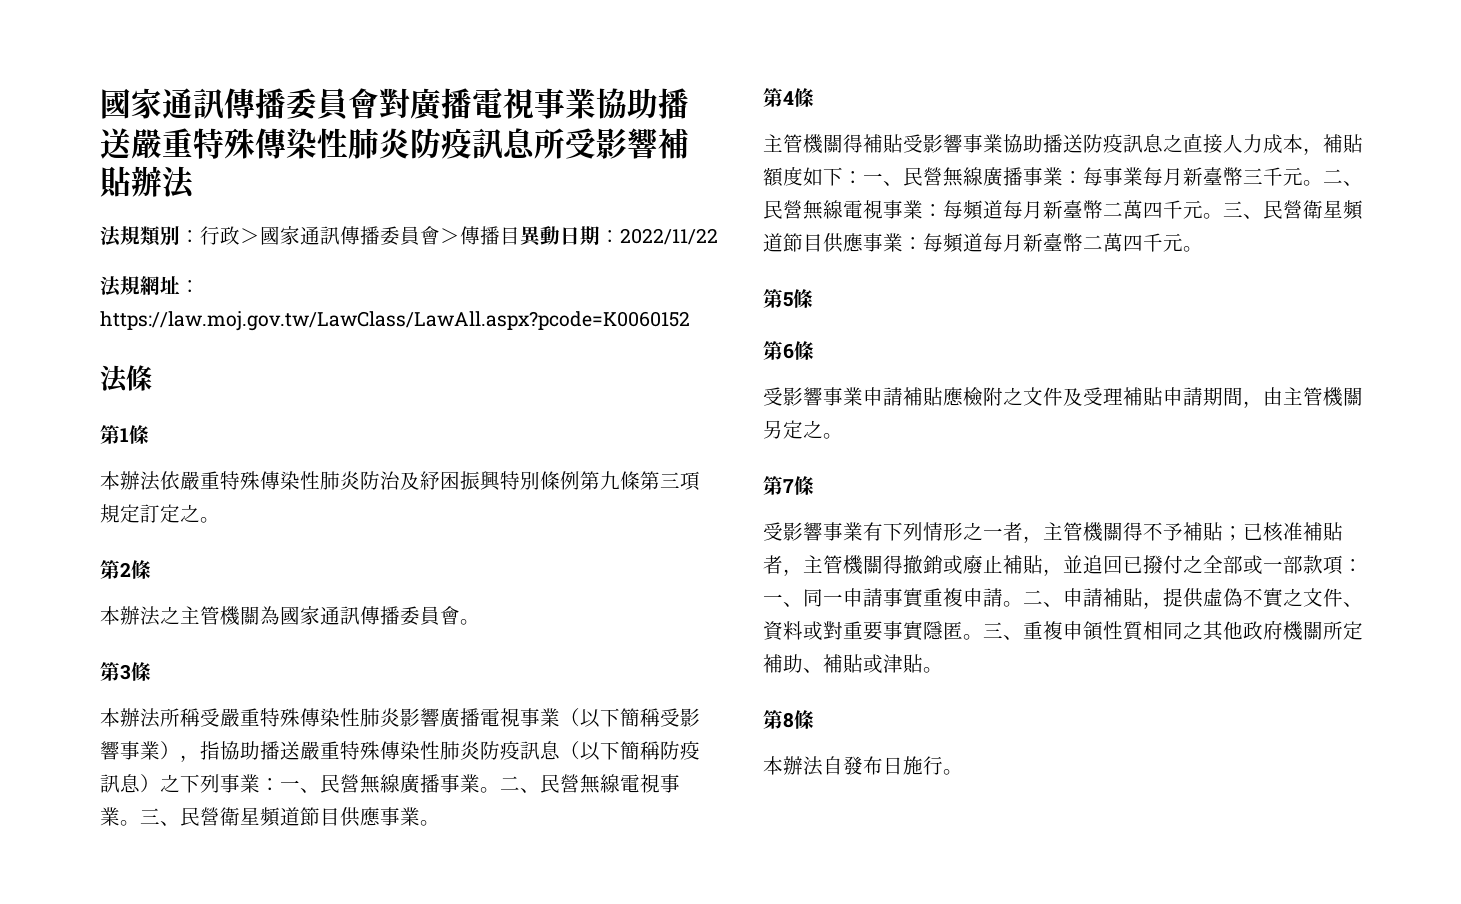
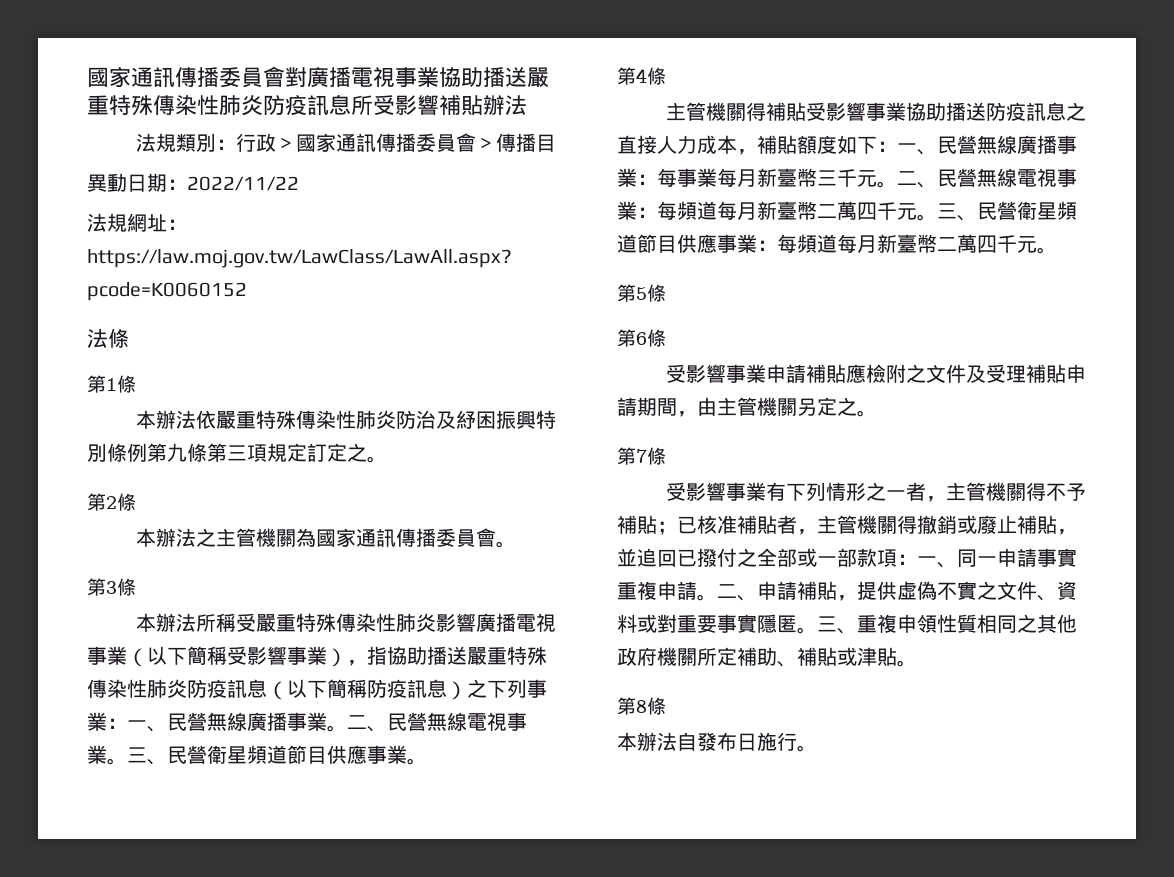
- 法規類別：行政＞國家通訊傳播委員會＞傳播目異動日期：2022/11/22
+ 法規類別：行政＞國家通訊傳播委員會＞傳播目
+ 異動日期：2022/11/22

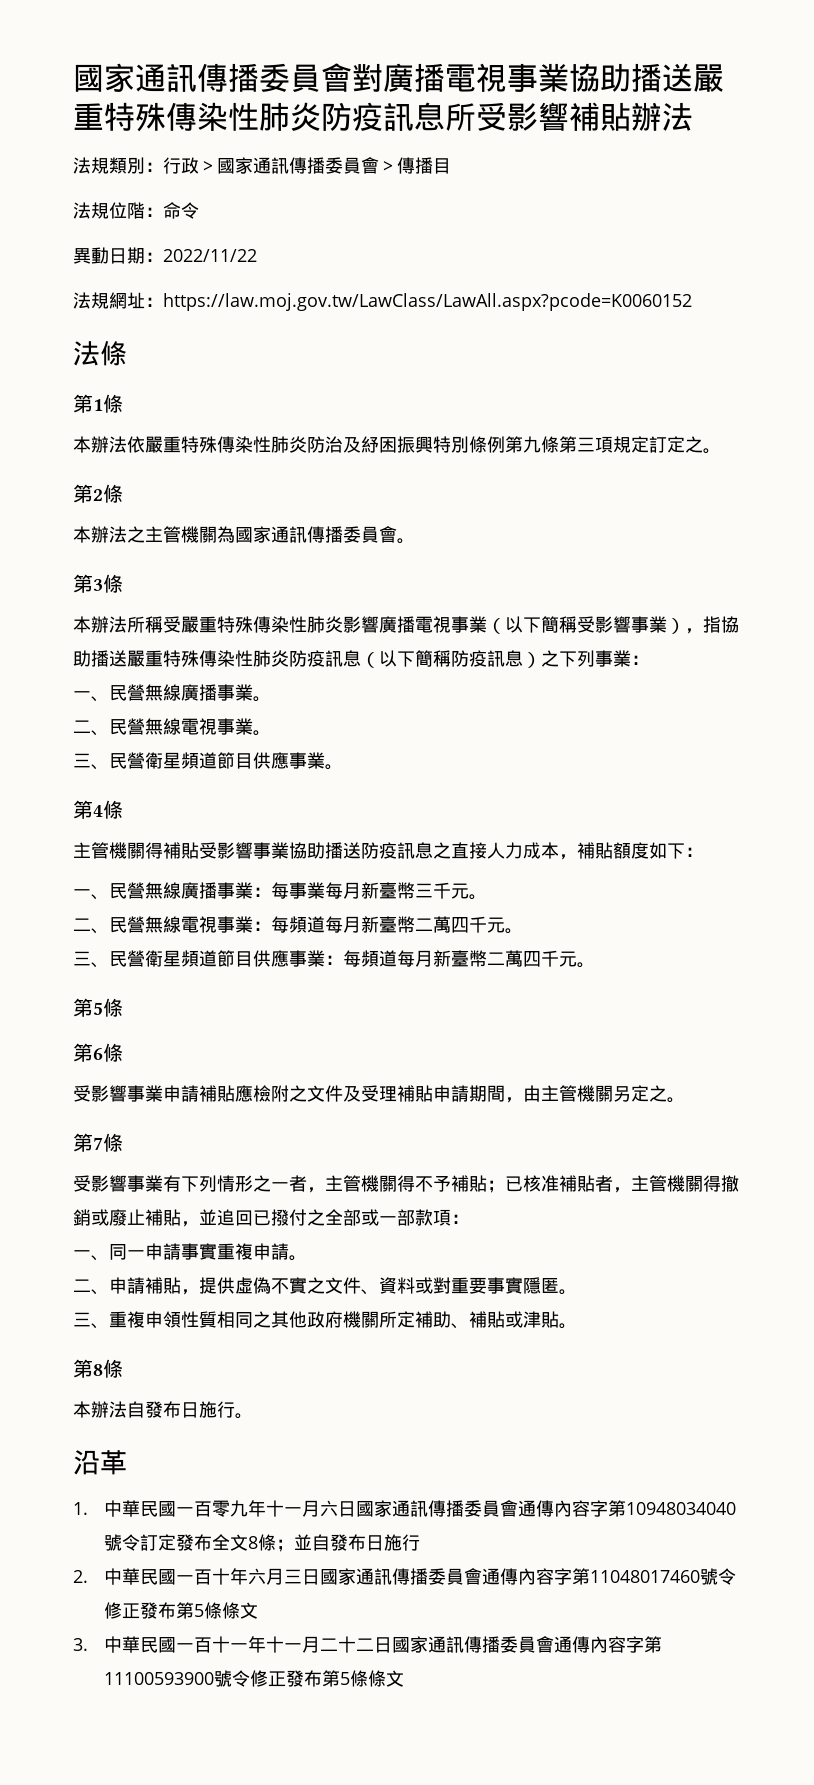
+ 法規位階：命令
- 本辦法所稱受嚴重特殊傳染性肺炎影響廣播電視事業（以下簡稱受影響事業），指協助播送嚴重特殊傳染性肺炎防疫訊息（以下簡稱防疫訊息）之下列事業：一、民營無線廣播事業。二、民營無線電視事業。三、民營衛星頻道節目供應事業。
+ 本辦法所稱受嚴重特殊傳染性肺炎影響廣播電視事業（以下簡稱受影響事業），指協助播送嚴重特殊傳染性肺炎防疫訊息（以下簡稱防疫訊息）之下列事業：
+ 一、民營無線廣播事業。
+ 二、民營無線電視事業。
+ 三、民營衛星頻道節目供應事業。
- 主管機關得補貼受影響事業協助播送防疫訊息之直接人力成本，補貼額度如下：一、民營無線廣播事業：每事業每月新臺幣三千元。二、民營無線電視事業：每頻道每月新臺幣二萬四千元。三、民營衛星頻道節目供應事業：每頻道每月新臺幣二萬四千元。
+ 主管機關得補貼受影響事業協助播送防疫訊息之直接人力成本，補貼額度如下：
+ 一、民營無線廣播事業：每事業每月新臺幣三千元。
+ 二、民營無線電視事業：每頻道每月新臺幣二萬四千元。
+ 三、民營衛星頻道節目供應事業：每頻道每月新臺幣二萬四千元。
- 已核准補貼者，主管機關得撤銷或廢止補貼，並追回已撥付之全部或一部款項：一、同一申請事實重複申請。二、申請補貼，提供虛偽不實之文件、資料或對重要事實隱匿。三、重複申領性質相同之其他政府機關所定補助、補貼或津貼。
+ 已核准補貼者，主管機關得撤銷或廢止補貼，並追回已撥付之全部或一部款項：
+ 一、同一申請事實重複申請。
+ 二、申請補貼，提供虛偽不實之文件、資料或對重要事實隱匿。
+ 三、重複申領性質相同之其他政府機關所定補助、補貼或津貼。
+ 沿革
+ 1.中華民國一百零九年十一月六日國家通訊傳播委員會通傳內容字第10948034040號令訂定發布全文8條；並自發布日施行
+ 2.中華民國一百十年六月三日國家通訊傳播委員會通傳內容字第11048017460號令修正發布第5條條文
+ 3.中華民國一百十一年十一月二十二日國家通訊傳播委員會通傳內容字第11100593900號令修正發布第5條條文

